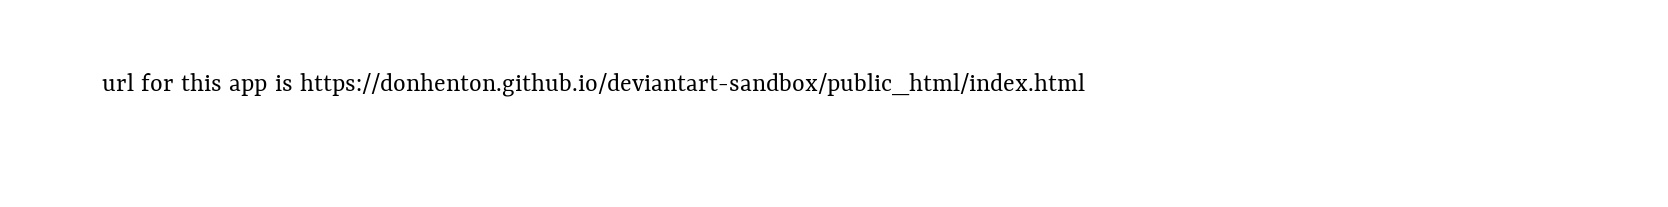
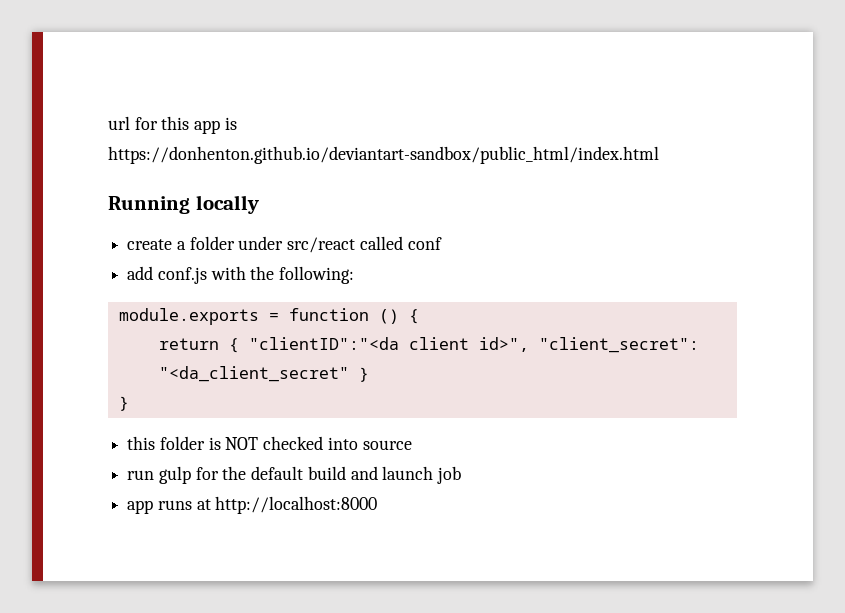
+ Running locally
+ create a folder under src/react called conf
+ add conf.js with the following:
+ module.exports = function () {
+ return { "clientID":"<da client id>", "client_secret": "<da_client_secret" }
+ }
+ this folder is NOT checked into source
+ run gulp for the default build and launch job
+ app runs at http://localhost:8000

